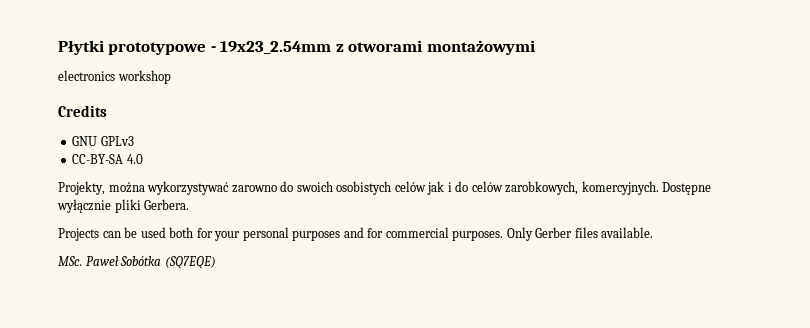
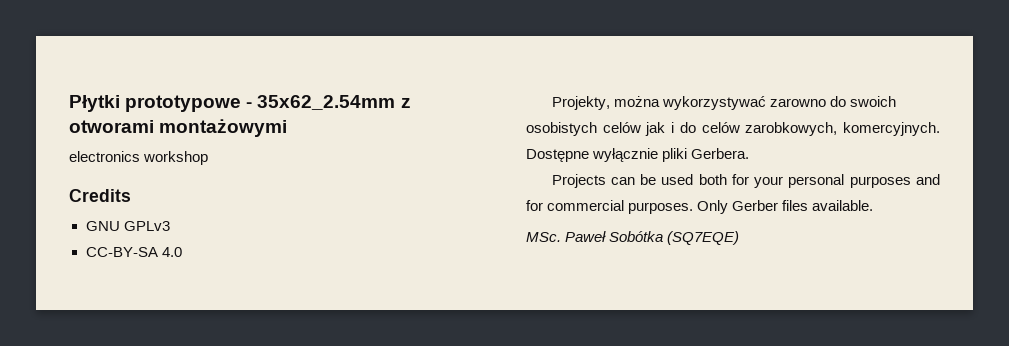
- Płytki prototypowe - 19x23_2.54mm z otworami montażowymi
+ Płytki prototypowe - 35x62_2.54mm z otworami montażowymi

